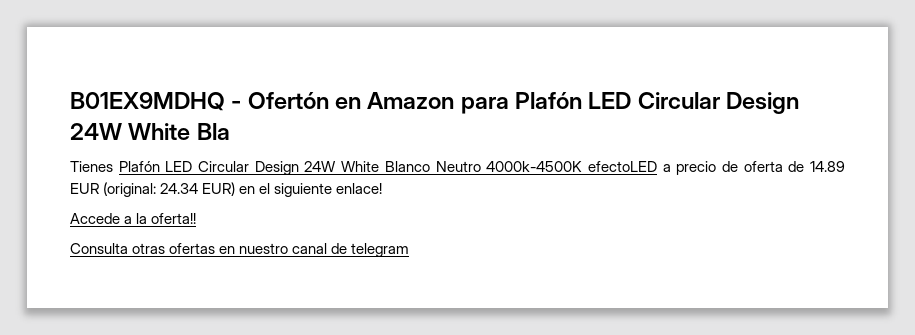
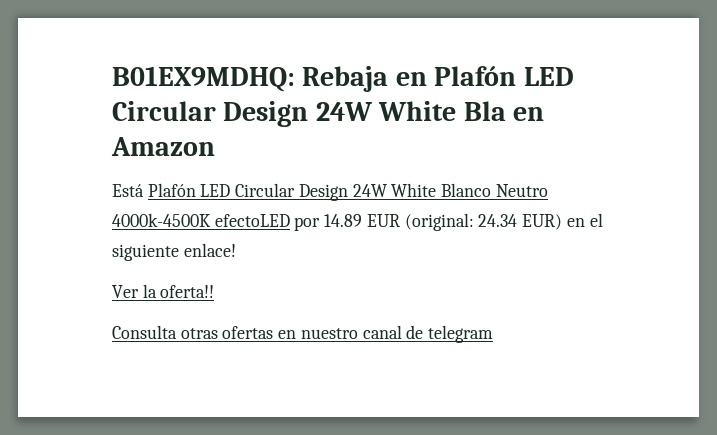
- B01EX9MDHQ - Ofertón en Amazon para Plafón LED Circular Design 24W White Bla
- Tienes Plafón LED Circular Design 24W White Blanco Neutro 4000k-4500K efectoLED a precio de oferta de 14.89 EUR (original: 24.34 EUR) en el siguiente enlace!
+ B01EX9MDHQ: Rebaja en Plafón LED Circular Design 24W White Bla en Amazon
+ Está Plafón LED Circular Design 24W White Blanco Neutro 4000k-4500K efectoLED por 14.89 EUR (original: 24.34 EUR) en el siguiente enlace!
- Accede a la oferta!!
+ Ver la oferta!!

